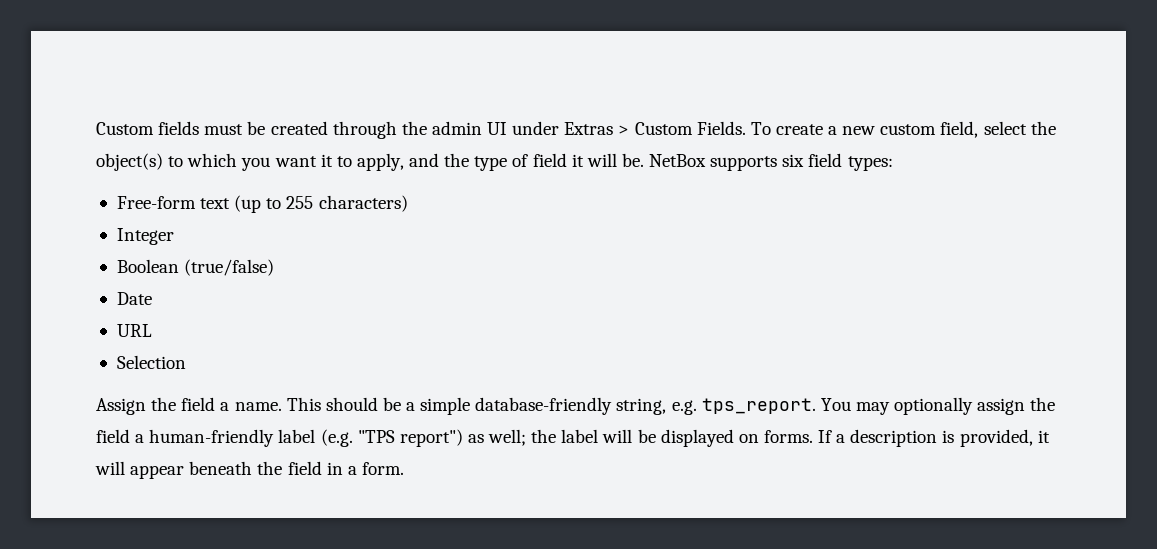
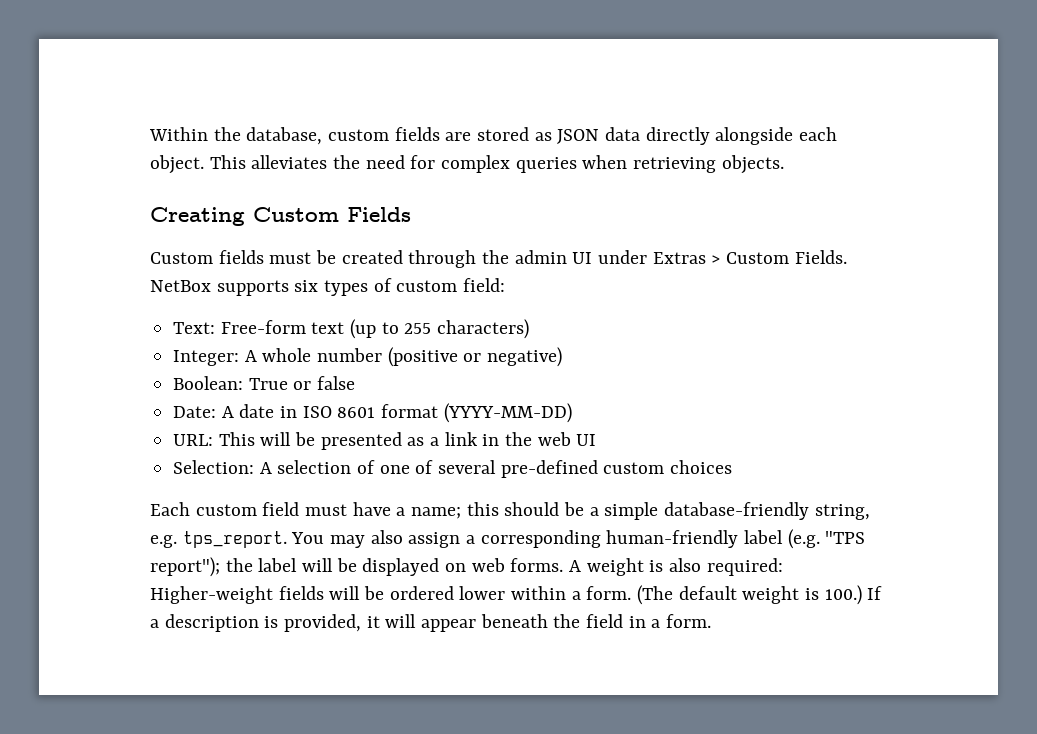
+ Within the database, custom fields are stored as JSON data directly alongside each object. This alleviates the need for complex queries when retrieving objects.
+ Creating Custom Fields
- To create a new custom field, select the object(s) to which you want it to apply, and the type of field it will be. NetBox supports six field types:
- Free-form text (up to 255 characters)
+ NetBox supports six types of custom field:
+ Text: Free-form text (up to 255 characters)
- Integer
- Boolean (true/false)
- Date
- URL
- Selection
- Assign the field a name. This should be a simple database-friendly string, e.g. tps_report.
+ Integer: A whole number (positive or negative)
+ Boolean: True or false
+ Date: A date in ISO 8601 format (YYYY-MM-DD)
+ URL: This will be presented as a link in the web UI
+ Selection: A selection of one of several pre-defined custom choices
+ Each custom field must have a name; this should be a simple database-friendly string, e.g. tps_report.
- You may optionally assign the field a human-friendly label (e.g. "TPS report") as well; the label will be displayed on forms. If a description is provided, it will appear beneath the field in a form.
+ You may also assign a corresponding human-friendly label (e.g. "TPS report"); the label will be displayed on web forms. A weight is also required: Higher-weight fields will be ordered lower within a form. (The default weight is 100.) If a description is provided, it will appear beneath the field in a form.

